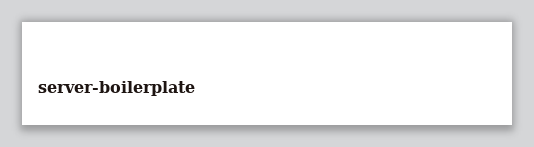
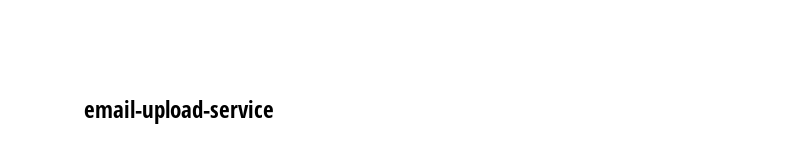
- server-boilerplate
+ email-upload-service

